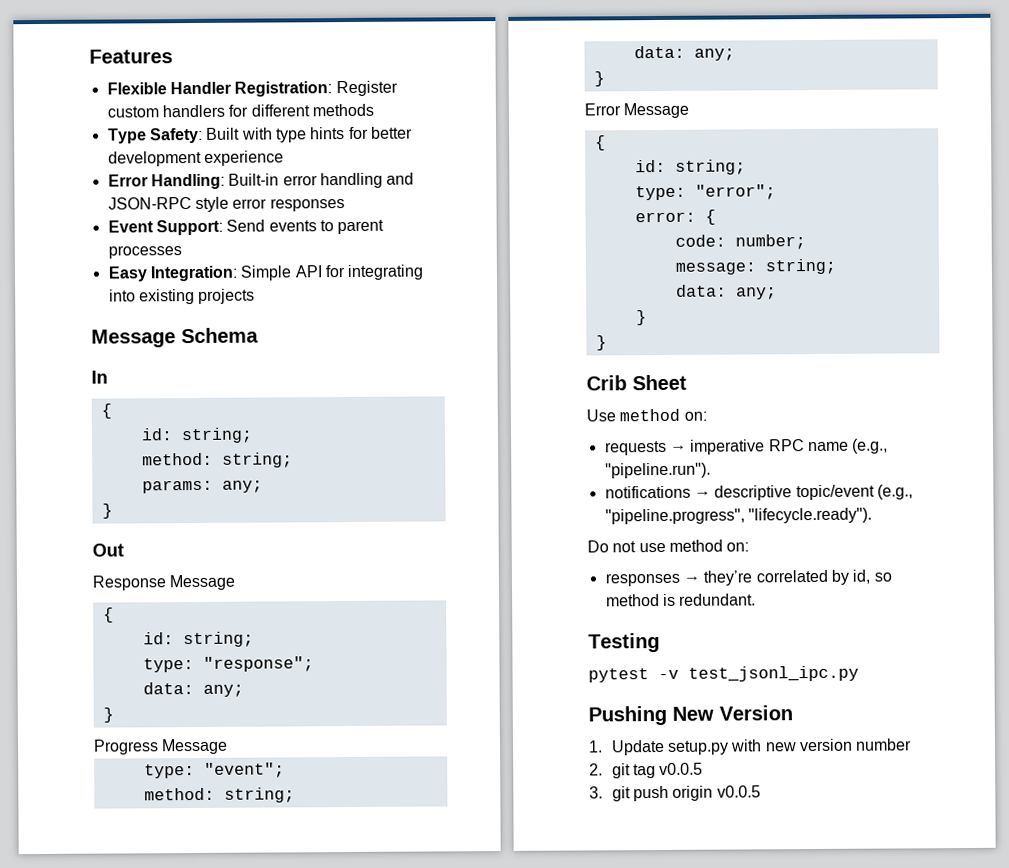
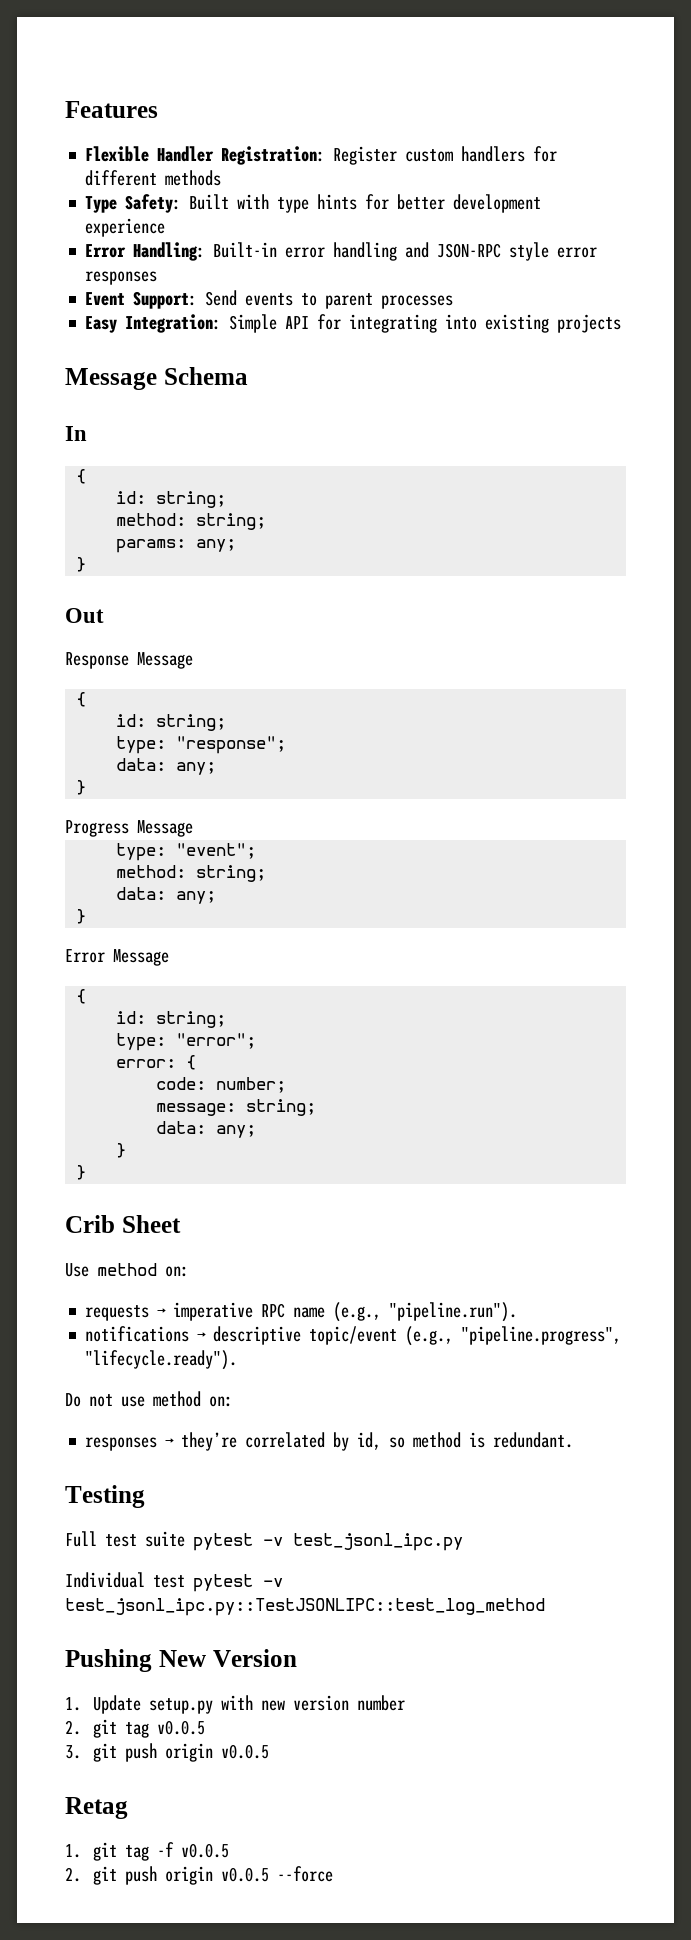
- pytest -v test_jsonl_ipc.py
+ Full test suite pytest -v test_jsonl_ipc.py
+ Individual test pytest -v test_jsonl_ipc.py::TestJSONLIPC::test_log_method
+ Retag
+ 1. git tag -f v0.0.5
+ 2. git push origin v0.0.5 --force

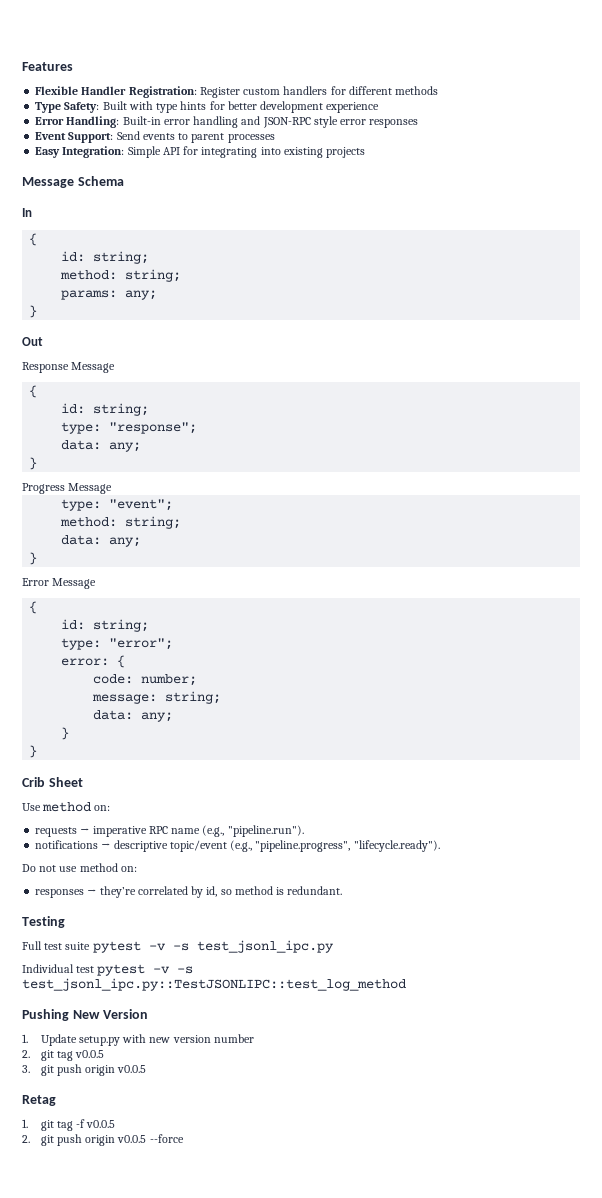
- Full test suite pytest -v test_jsonl_ipc.py
+ Full test suite pytest -v -s test_jsonl_ipc.py
- Individual test pytest -v test_jsonl_ipc.py::TestJSONLIPC::test_log_method
+ Individual test pytest -v -s test_jsonl_ipc.py::TestJSONLIPC::test_log_method

